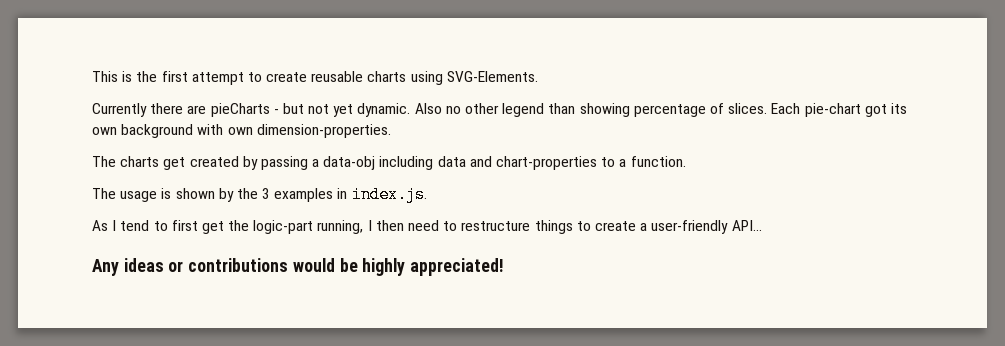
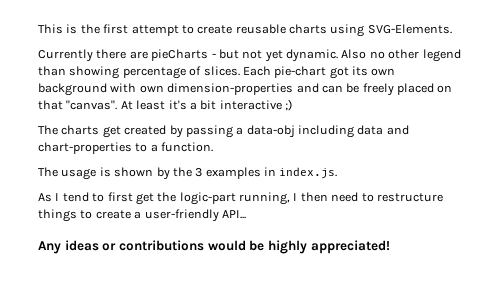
- Each pie-chart got its own background with own dimension-properties.
+ Each pie-chart got its own background with own dimension-properties and can be freely placed on that "canvas". At least it's a bit interactive ;)

